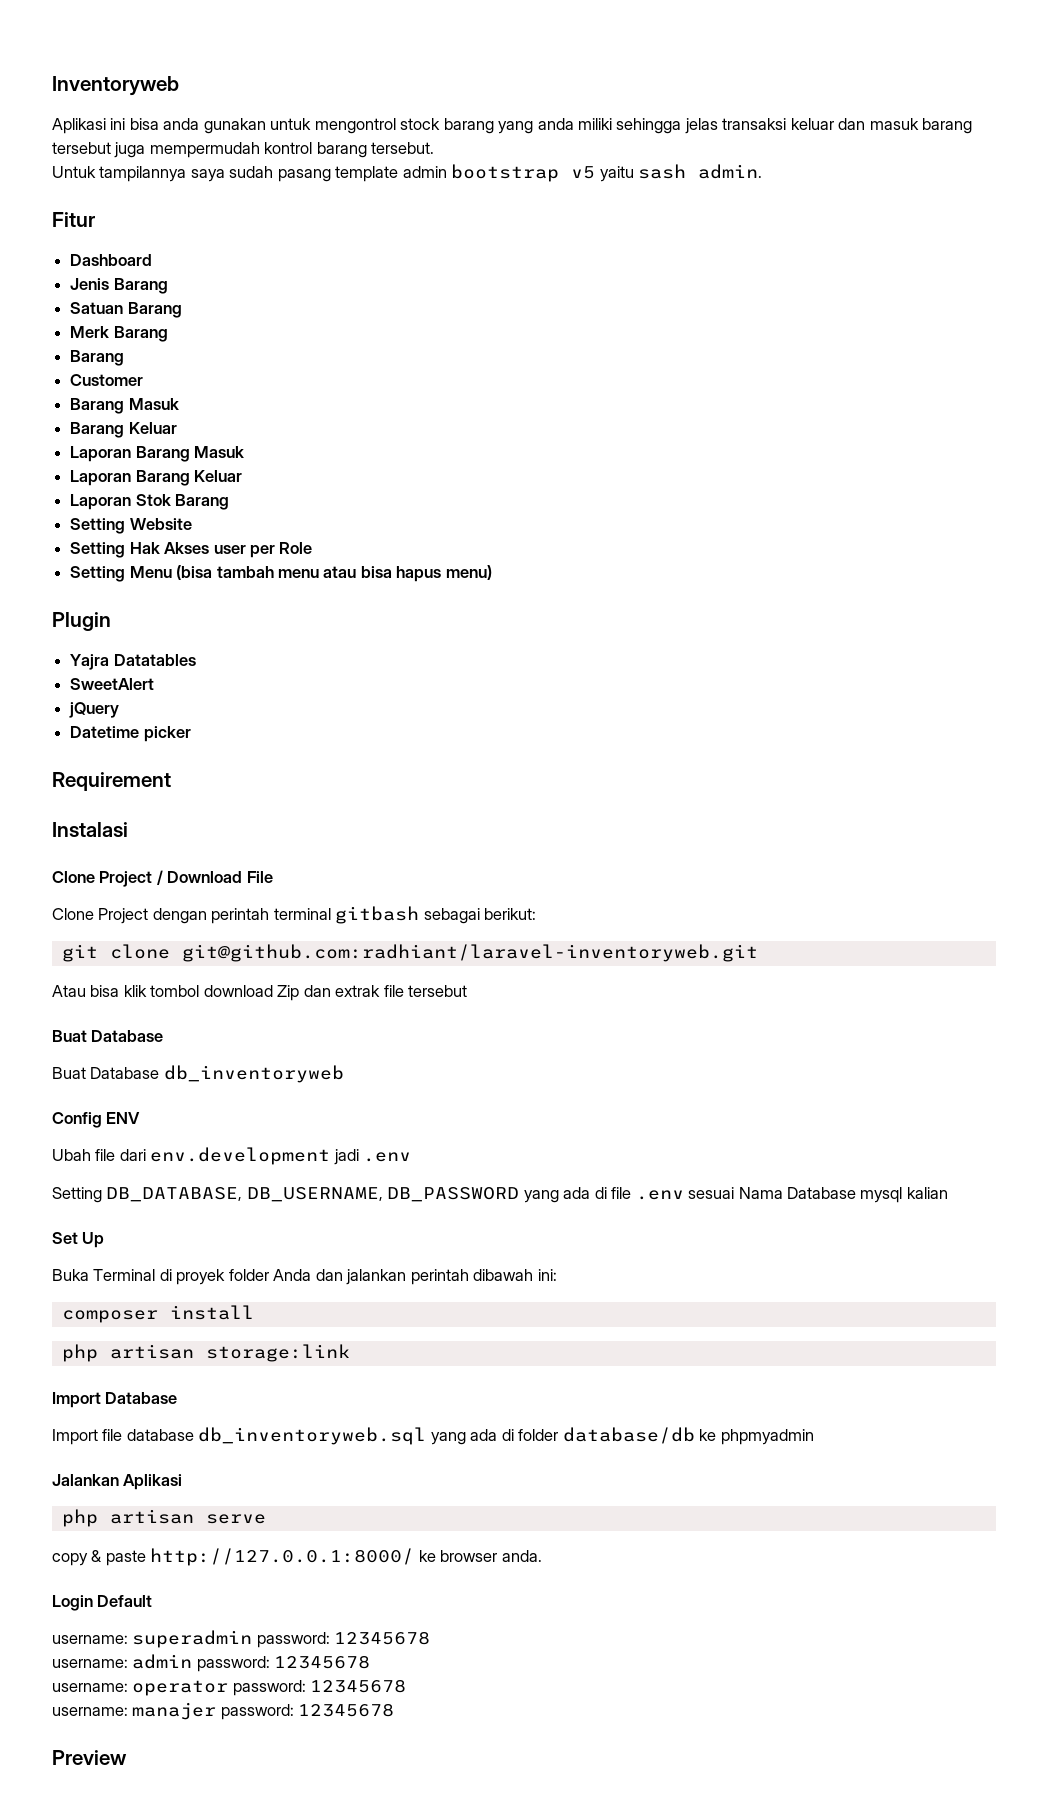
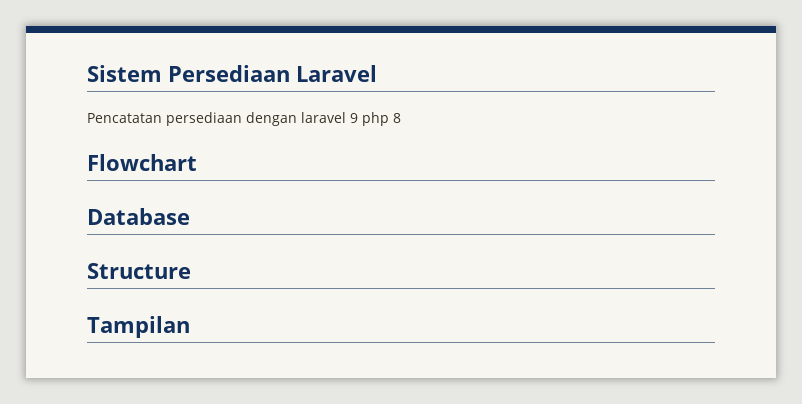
- Inventoryweb
- Aplikasi ini bisa anda gunakan untuk mengontrol stock barang yang anda miliki sehingga jelas transaksi keluar dan masuk barang tersebut juga mempermudah kontrol barang tersebut.
- Untuk tampilannya saya sudah pasang template admin bootstrap v5 yaitu sash admin.
- Fitur
- Dashboard
- Jenis Barang
- Satuan Barang
- Merk Barang
- Barang
- Customer
- Barang Masuk
- Barang Keluar
- Laporan Barang Masuk
- Laporan Barang Keluar
- Laporan Stok Barang
- Setting Website
- Setting Hak Akses user per Role
- Setting Menu (bisa tambah menu atau bisa hapus menu)
- Plugin
- Yajra Datatables
- SweetAlert
- jQuery
- Datetime picker
- Requirement
- Instalasi
- Clone Project / Download File
- Clone Project dengan perintah terminal gitbash sebagai berikut:
- git clone git@github.com:radhiant/laravel-inventoryweb.git
- Atau bisa klik tombol download Zip dan extrak file tersebut
- Buat Database
- Buat Database db_inventoryweb
- Config ENV
- Ubah file dari env.development jadi .env
- Setting DB_DATABASE, DB_USERNAME, DB_PASSWORD yang ada di file .env sesuai Nama Database mysql kalian
- Set Up
- Buka Terminal di proyek folder Anda dan jalankan perintah dibawah ini:
- composer install
- php artisan storage:link
- Import Database
- Import file database db_inventoryweb.sql yang ada di folder database/db ke phpmyadmin
- Jalankan Aplikasi
- php artisan serve
- copy & paste http://127.0.0.1:8000/ ke browser anda.
- Login Default
- username: superadmin password: 12345678
- username: admin password: 12345678
- username: operator password: 12345678
- username: manajer password: 12345678
- Preview
+ Sistem Persediaan Laravel
+ Pencatatan persediaan dengan laravel 9 php 8
+ Flowchart
+ Database
+ Structure
+ Tampilan

